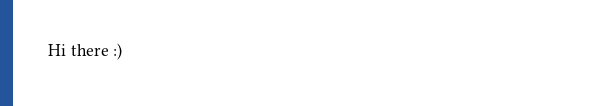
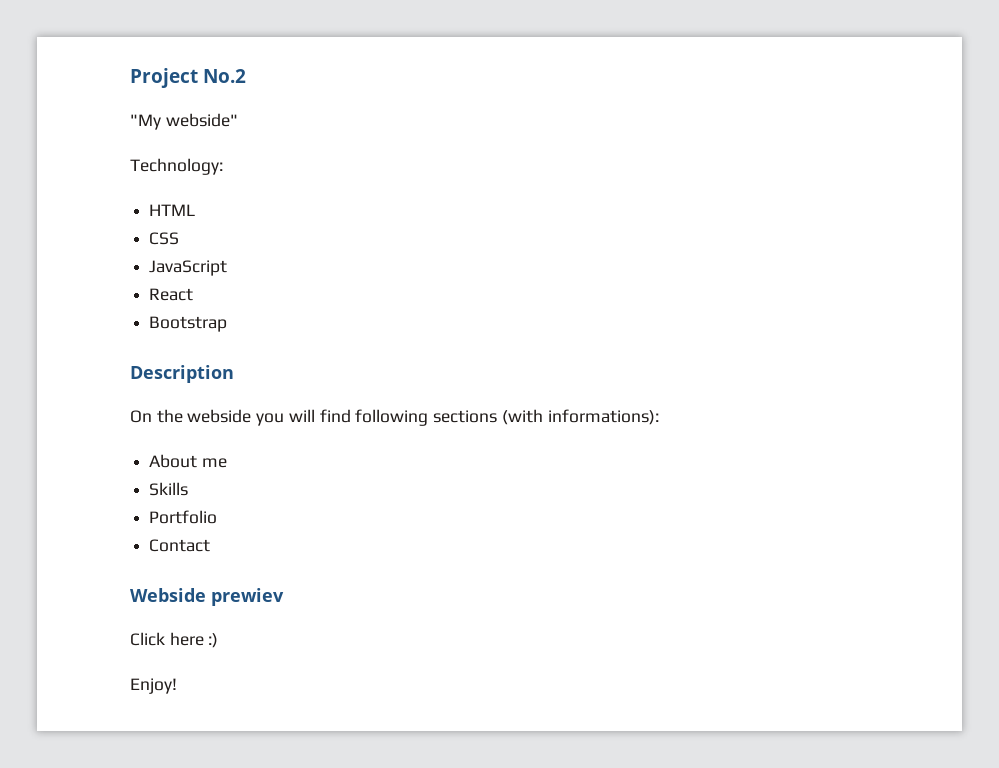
- Hi there :)
+ Project No.2
+ "My webside"
+ Technology:
+ HTML
+ CSS
+ JavaScript
+ React
+ Bootstrap
+ Description
+ On the webside you will find following sections (with informations):
+ About me
+ Skills
+ Portfolio
+ Contact
+ Webside prewiev
+ Click here :)
+ Enjoy!

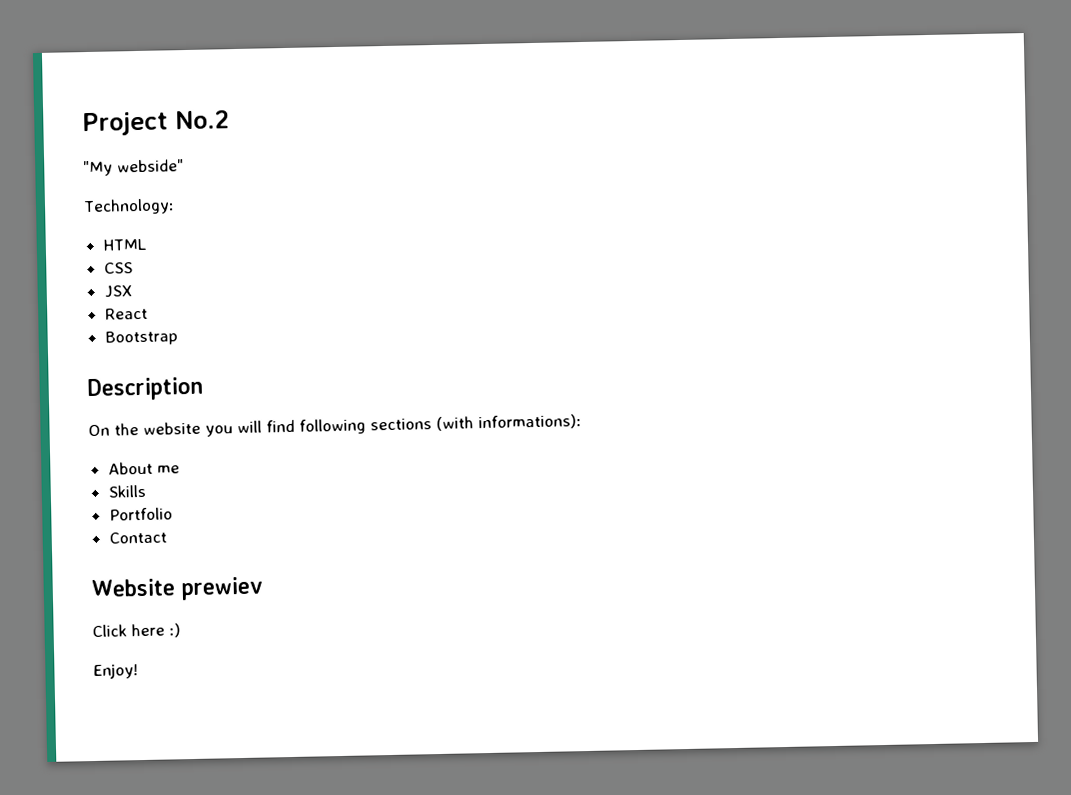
- JavaScript
+ JSX
- On the webside you will find following sections (with informations):
+ On the website you will find following sections (with informations):
- Webside prewiev
+ Website prewiev

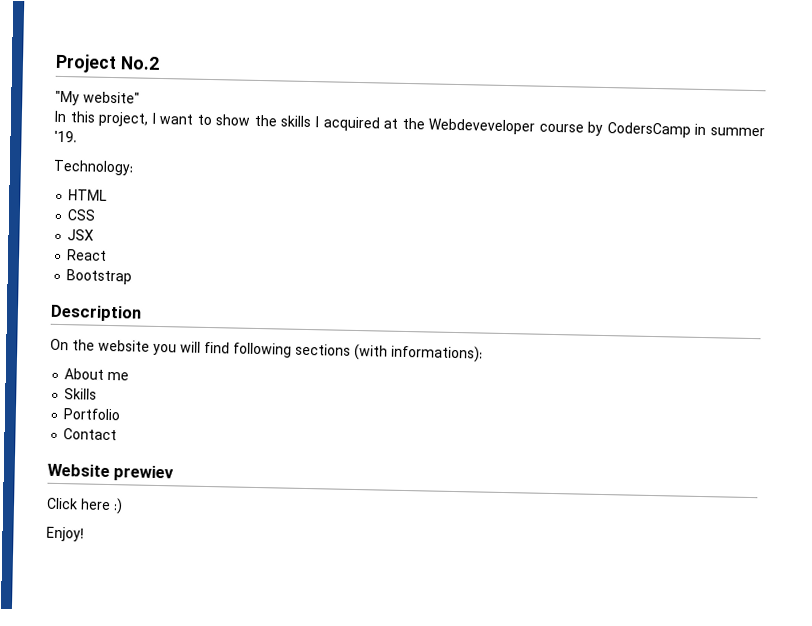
- "My webside"
+ "My website"
+ In this project, I want to show the skills I acquired at the Webdeveveloper course by CodersCamp in summer '19.

